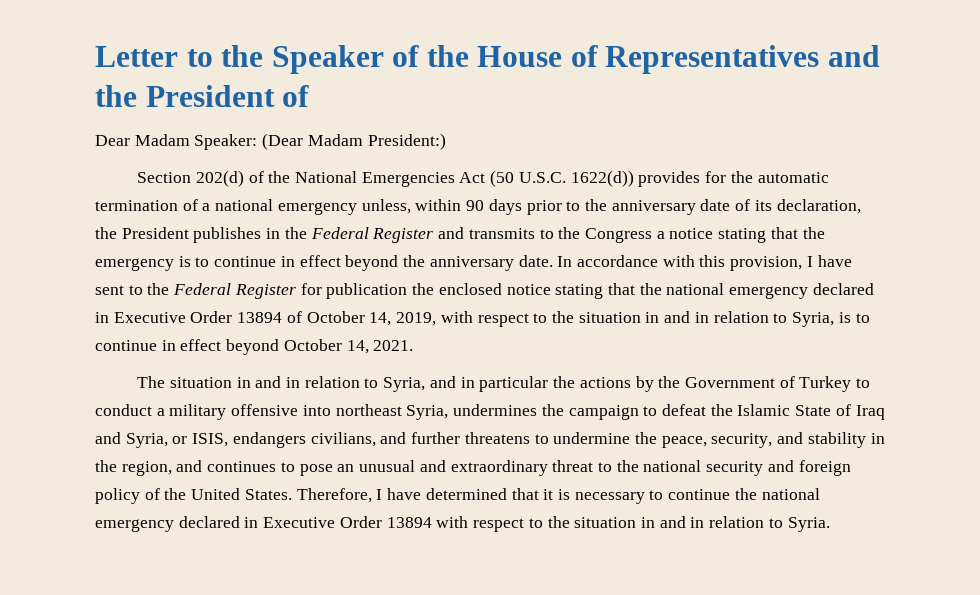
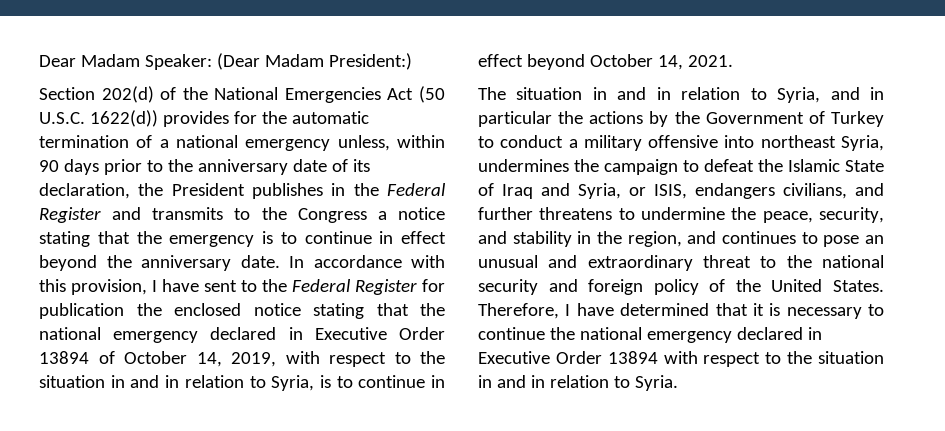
- Letter to the Speaker of the House of Representatives and the President of

